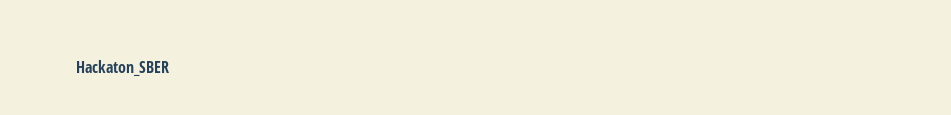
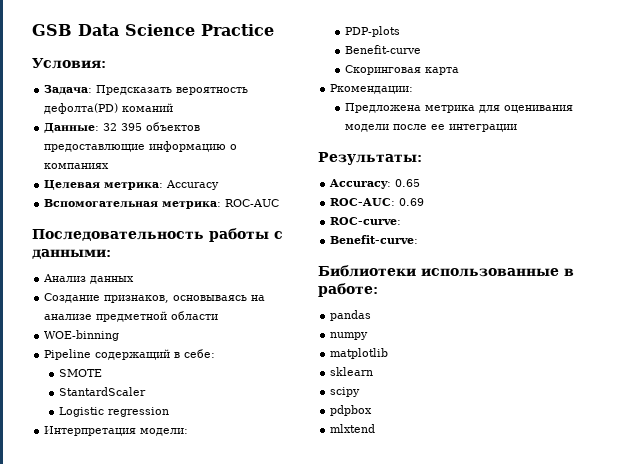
- Hackaton_SBER
+ GSB Data Science Practice
+ Условия:
+ Задача: Предсказать вероятность дефолта(PD) команий
+ Данные: 32 395 объектов предоставлющие информацию о компаниях
+ Целевая метрика: Accuracy
+ Вспомогательная метрика: ROC-AUC
+ Последовательность работы с данными:
+ Анализ данных
+ Создание признаков, основываясь на анализе предметной области
+ WOE-binning
+ Pipeline содержащий в себе:
+ SMOTE
+ StantardScaler
+ Logistic regression
+ Интерпретация модели:
+ PDP-plots
+ Benefit-curve
+ Скоринговая карта
+ Ркомендации:
+ Предложена метрика для оценивания модели после ее интеграции
+ Результаты:
+ Accuracy: 0.65
+ ROC-AUC: 0.69
+ ROC-curve:
+ Benefit-curve:
+ Библиотеки использованные в работе:
+ pandas
+ numpy
+ matplotlib
+ sklearn
+ scipy
+ pdpbox
+ mlxtend

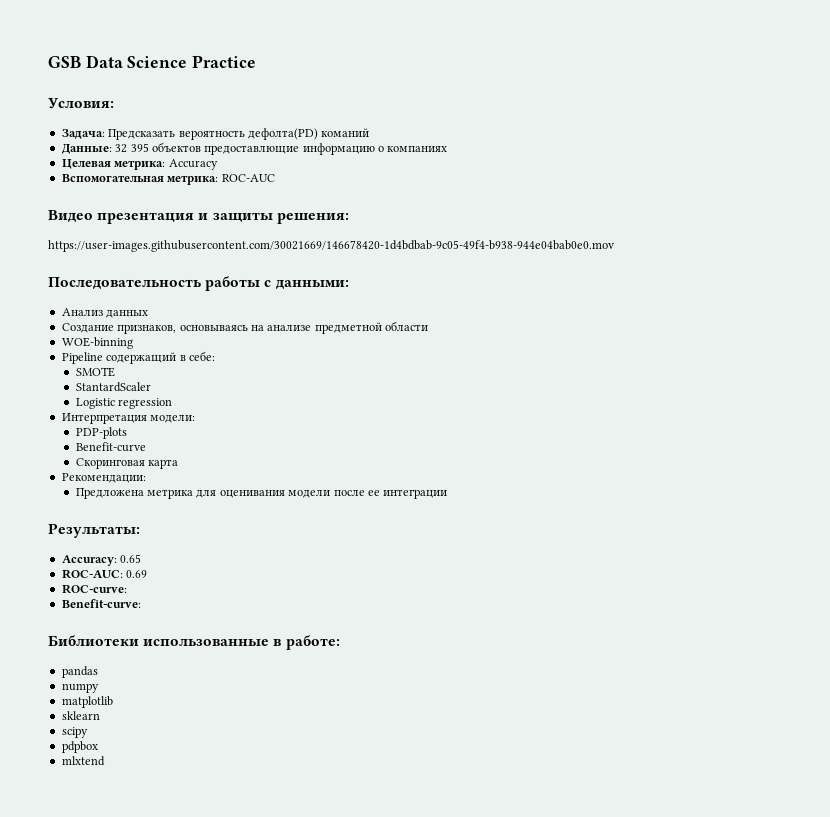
+ Видео презентация и защиты решения:
+ https://user-images.githubusercontent.com/30021669/146678420-1d4bdbab-9c05-49f4-b938-944e04bab0e0.mov
- Ркомендации:
+ Рекомендации:

